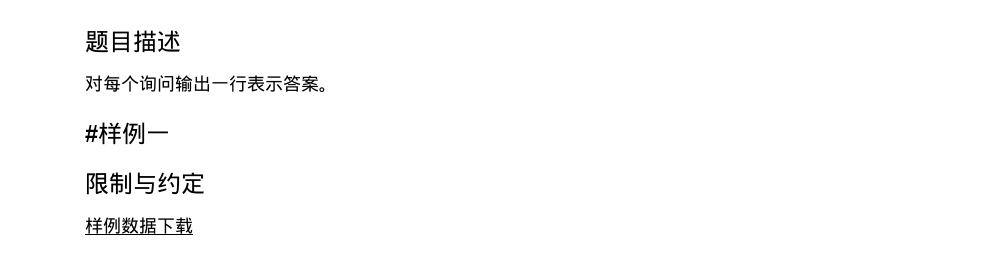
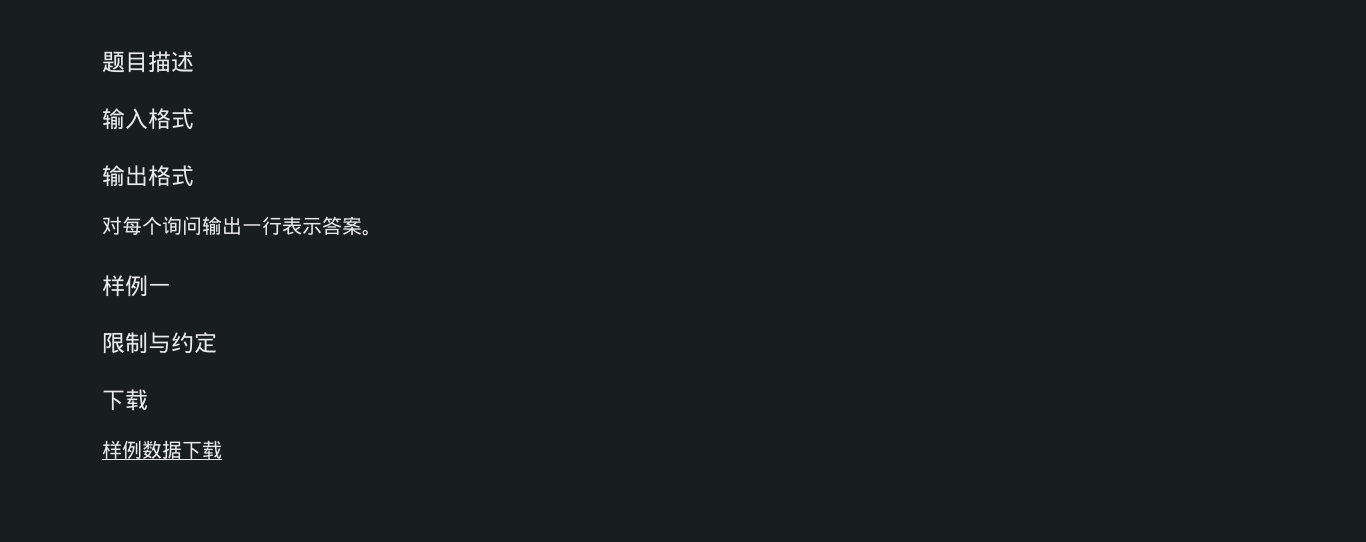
+ 输入格式
+ 输出格式
- #样例一
+ 样例一
  限制与约定
+ 下载

